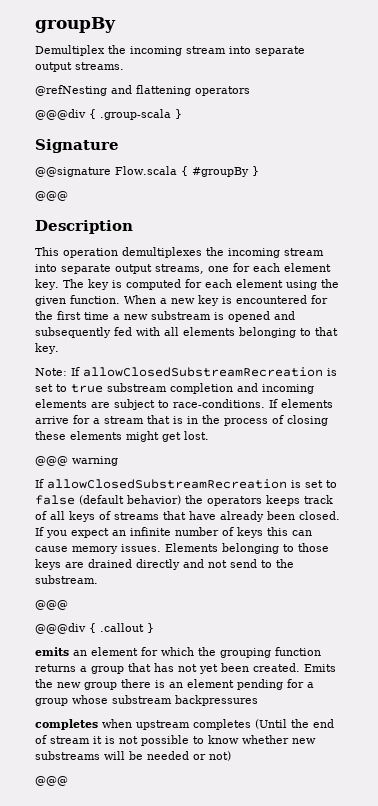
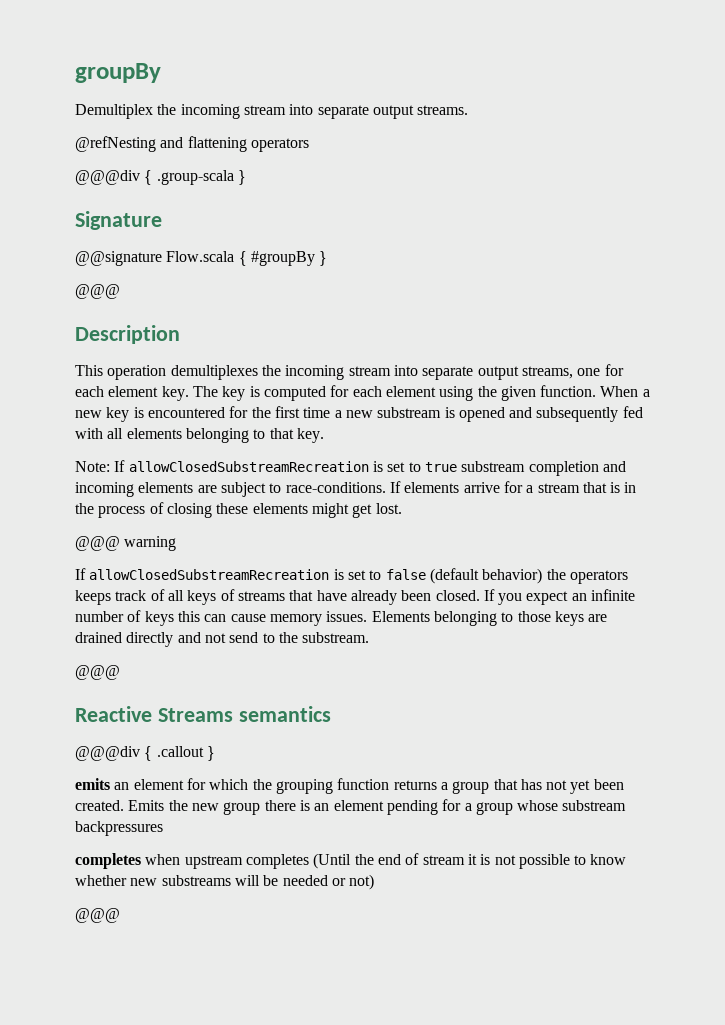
+ Reactive Streams semantics

